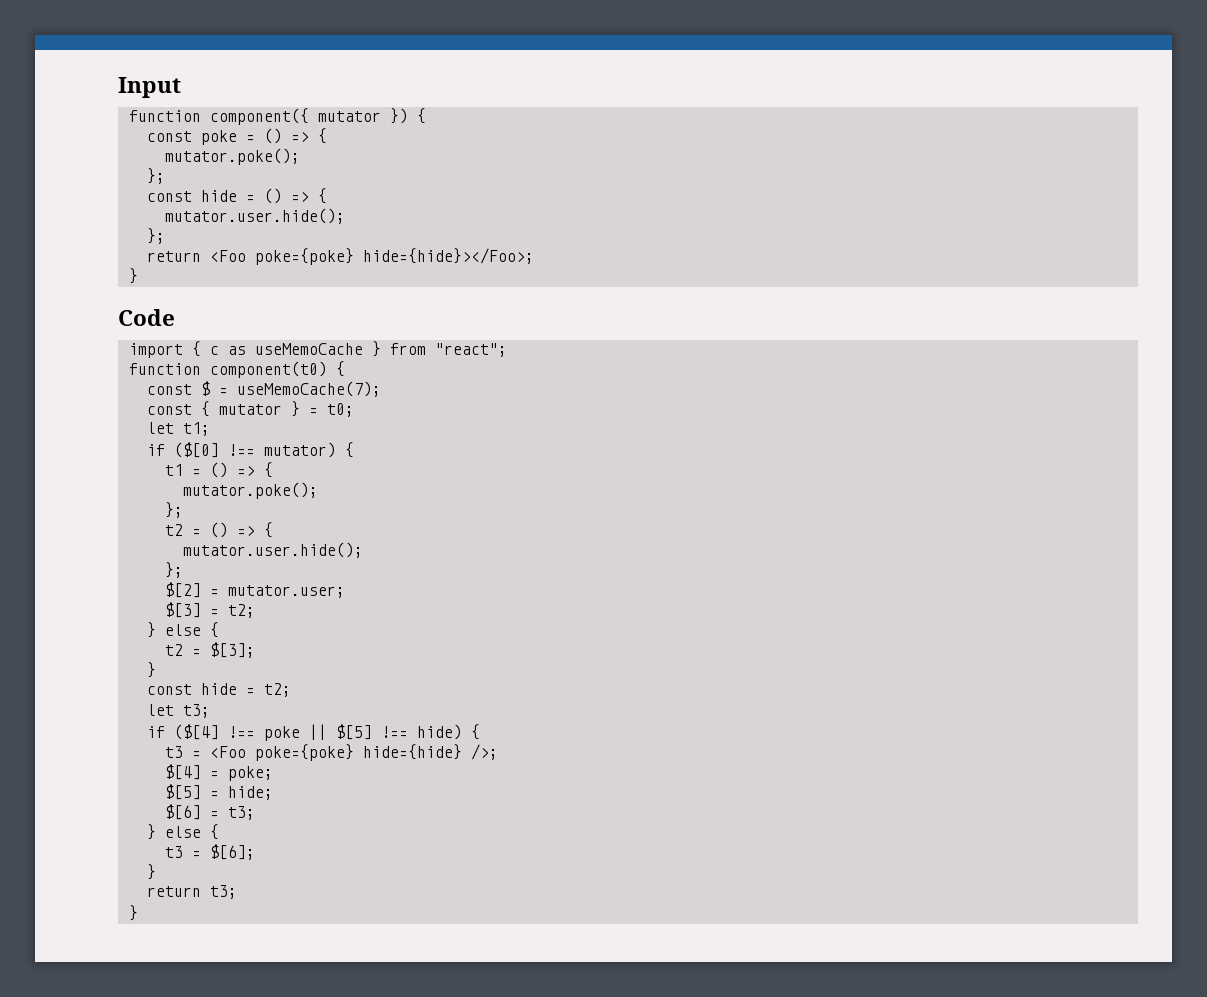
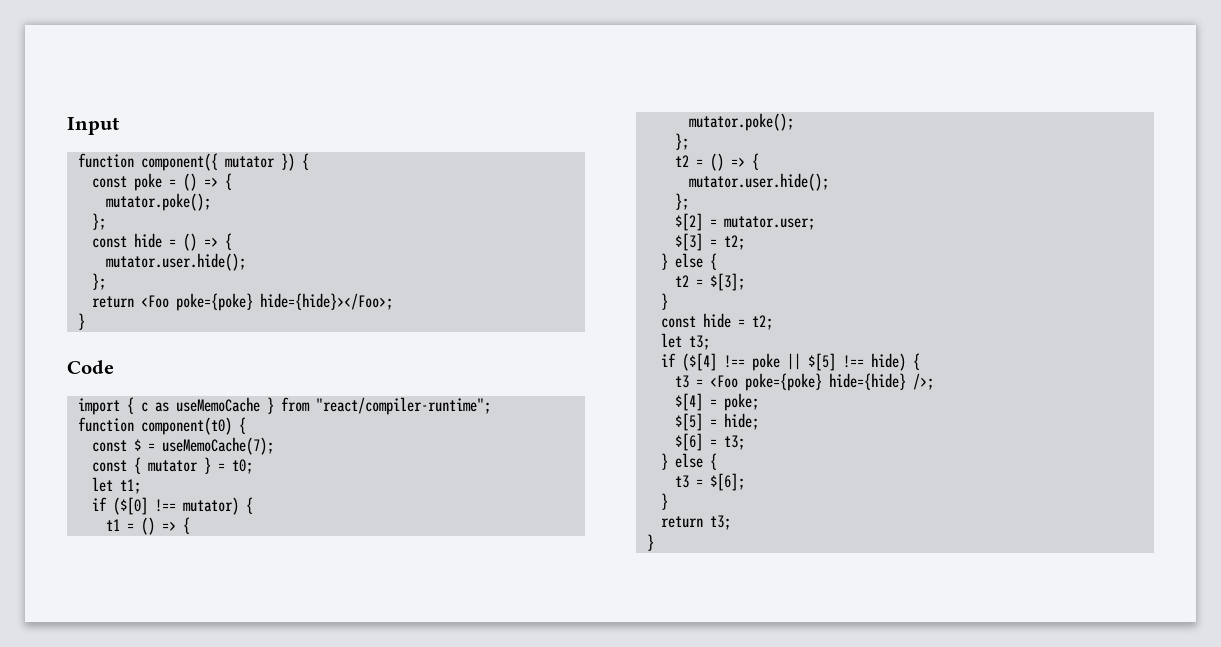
- import { c as useMemoCache } from "react";
+ import { c as useMemoCache } from "react/compiler-runtime";

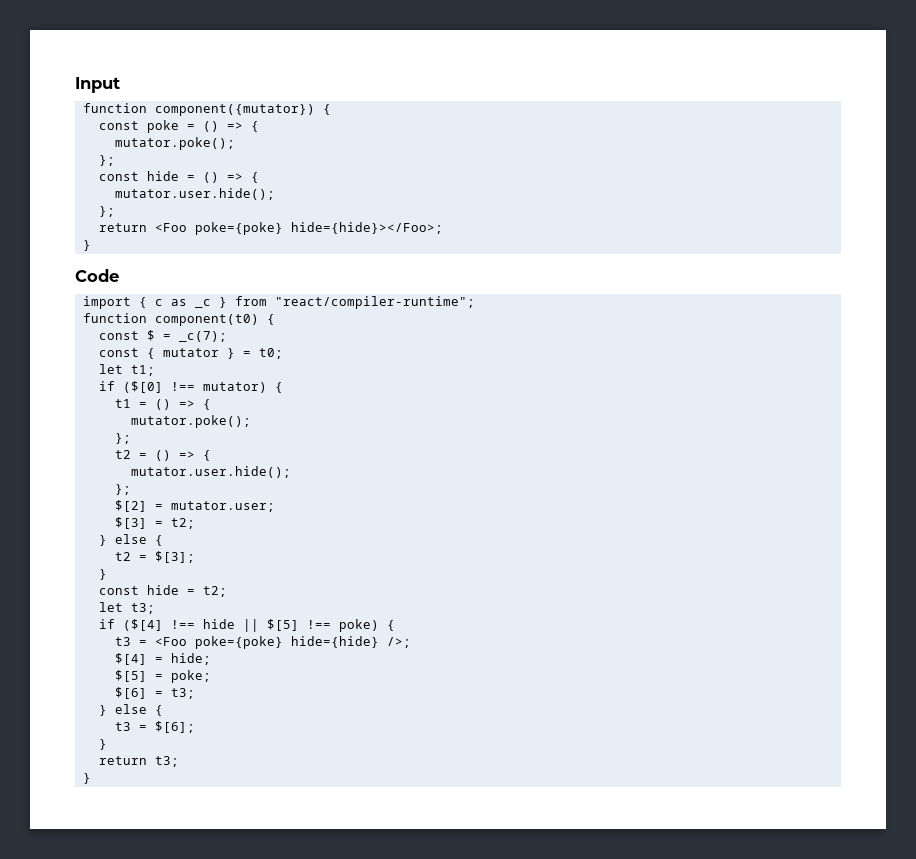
- function component({ mutator }) {
+ function component({mutator}) {
- import { c as useMemoCache } from "react/compiler-runtime";
+ import { c as _c } from "react/compiler-runtime";
- const $ = useMemoCache(7);
+ const $ = _c(7);
- if ($[4] !== poke || $[5] !== hide) {
+ if ($[4] !== hide || $[5] !== poke) {
- $[4] = poke;
+ $[4] = hide;
- $[5] = hide;
+ $[5] = poke;

